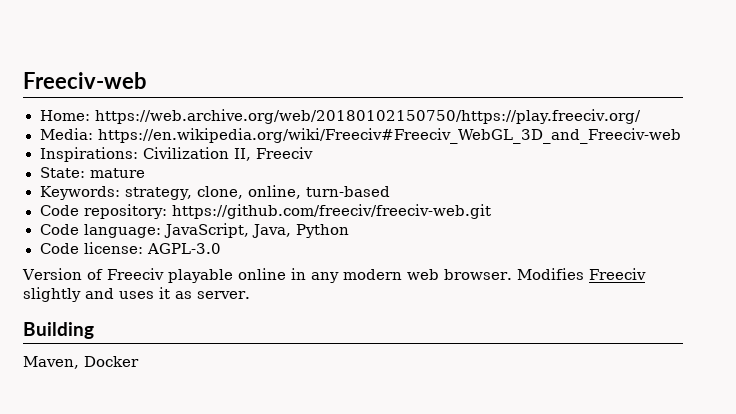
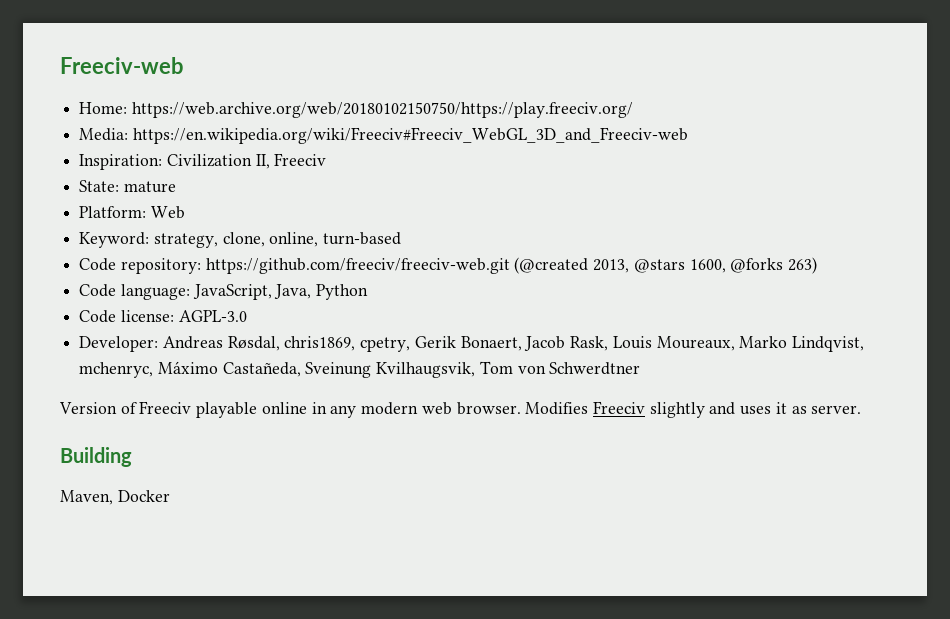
- Inspirations: Civilization II, Freeciv
+ Inspiration: Civilization II, Freeciv
- Keywords: strategy, clone, online, turn-based
+ Platform: Web
+ Keyword: strategy, clone, online, turn-based
- Code repository: https://github.com/freeciv/freeciv-web.git
+ Code repository: https://github.com/freeciv/freeciv-web.git (@created 2013, @stars 1600, @forks 263)
+ Developer: Andreas Røsdal, chris1869, cpetry, Gerik Bonaert, Jacob Rask, Louis Moureaux, Marko Lindqvist, mchenryc, Máximo Castañeda, Sveinung Kvilhaugsvik, Tom von Schwerdtner

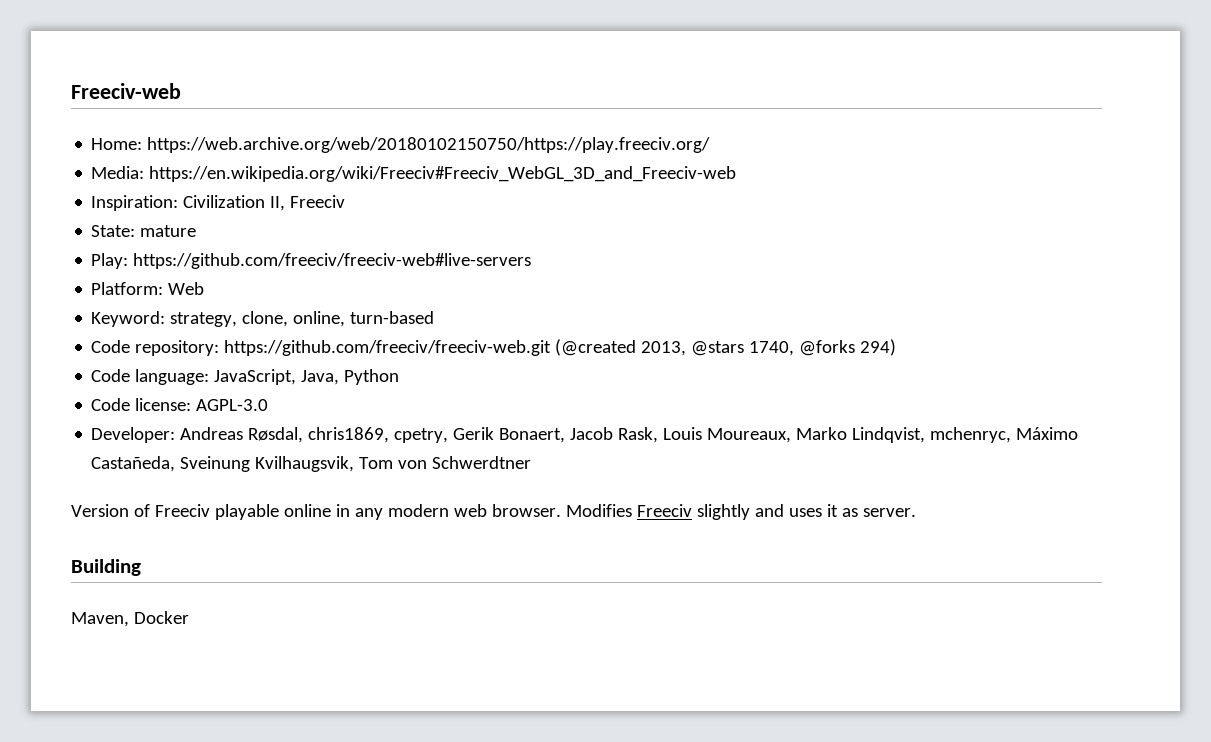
+ Play: https://github.com/freeciv/freeciv-web#live-servers
- Code repository: https://github.com/freeciv/freeciv-web.git (@created 2013, @stars 1600, @forks 263)
+ Code repository: https://github.com/freeciv/freeciv-web.git (@created 2013, @stars 1740, @forks 294)

